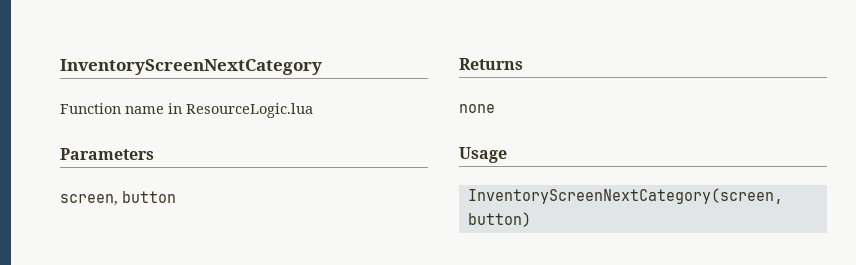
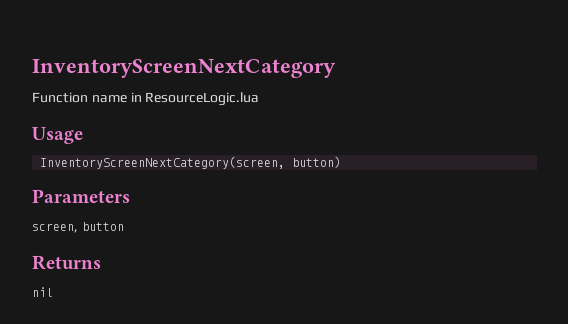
+ Usage
+ InventoryScreenNextCategory(screen, button)
- none
- Usage
- InventoryScreenNextCategory(screen, button)
+ nil

